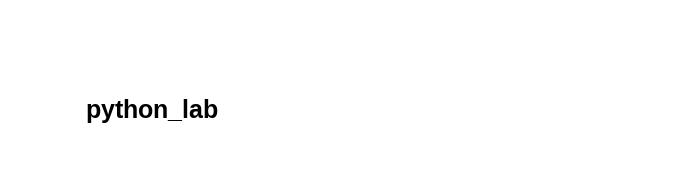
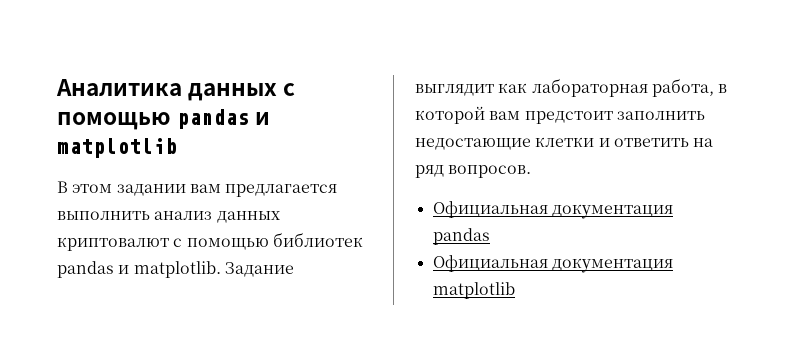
- python_lab
+ Аналитика данных с помощью pandas и matplotlib
+ В этом задании вам предлагается выполнить анализ данных криптовалют с помощью библиотек pandas и matplotlib. Задание выглядит как лабораторная работа, в которой вам предстоит заполнить недостающие клетки и ответить на ряд вопросов.
+ Официальная документация pandas
+ Официальная документация matplotlib

